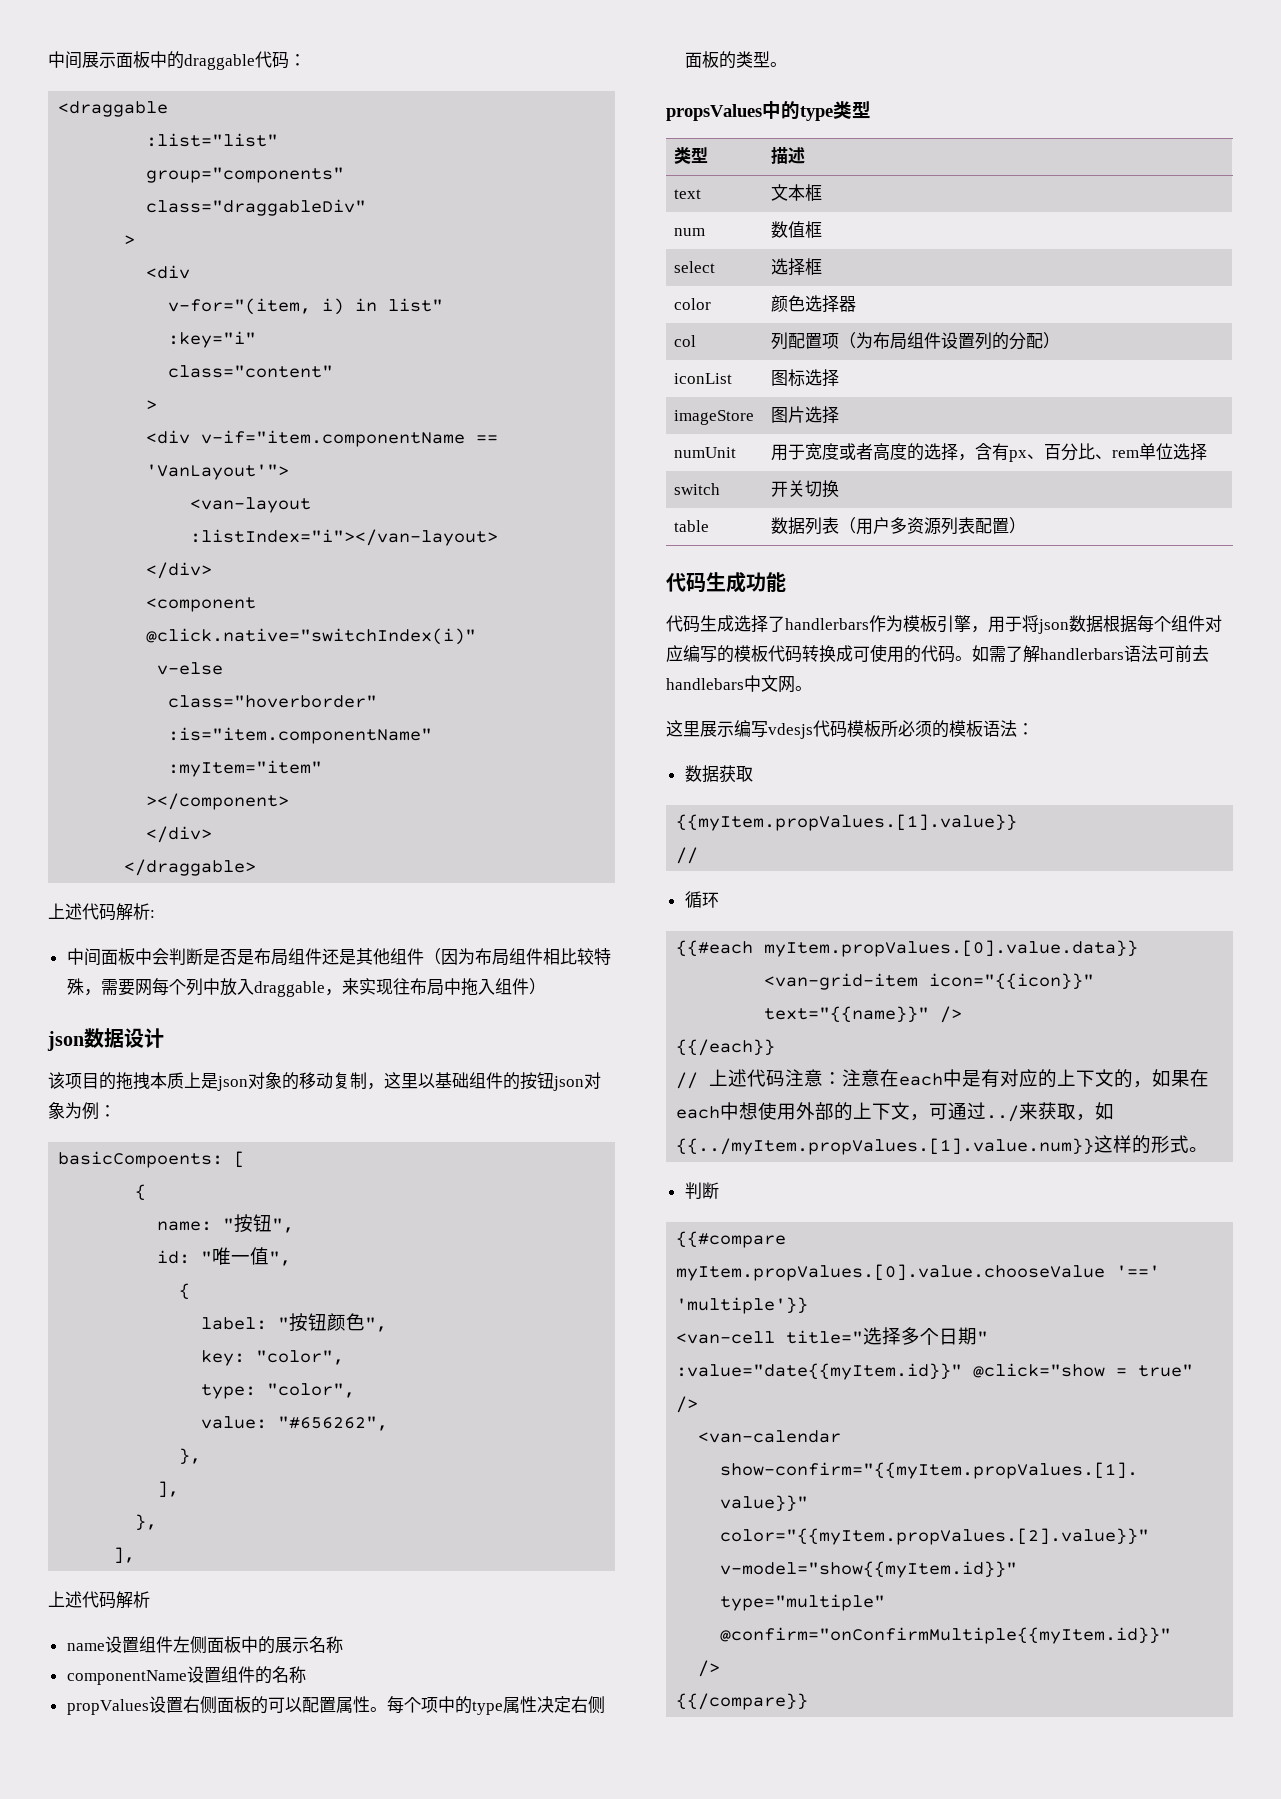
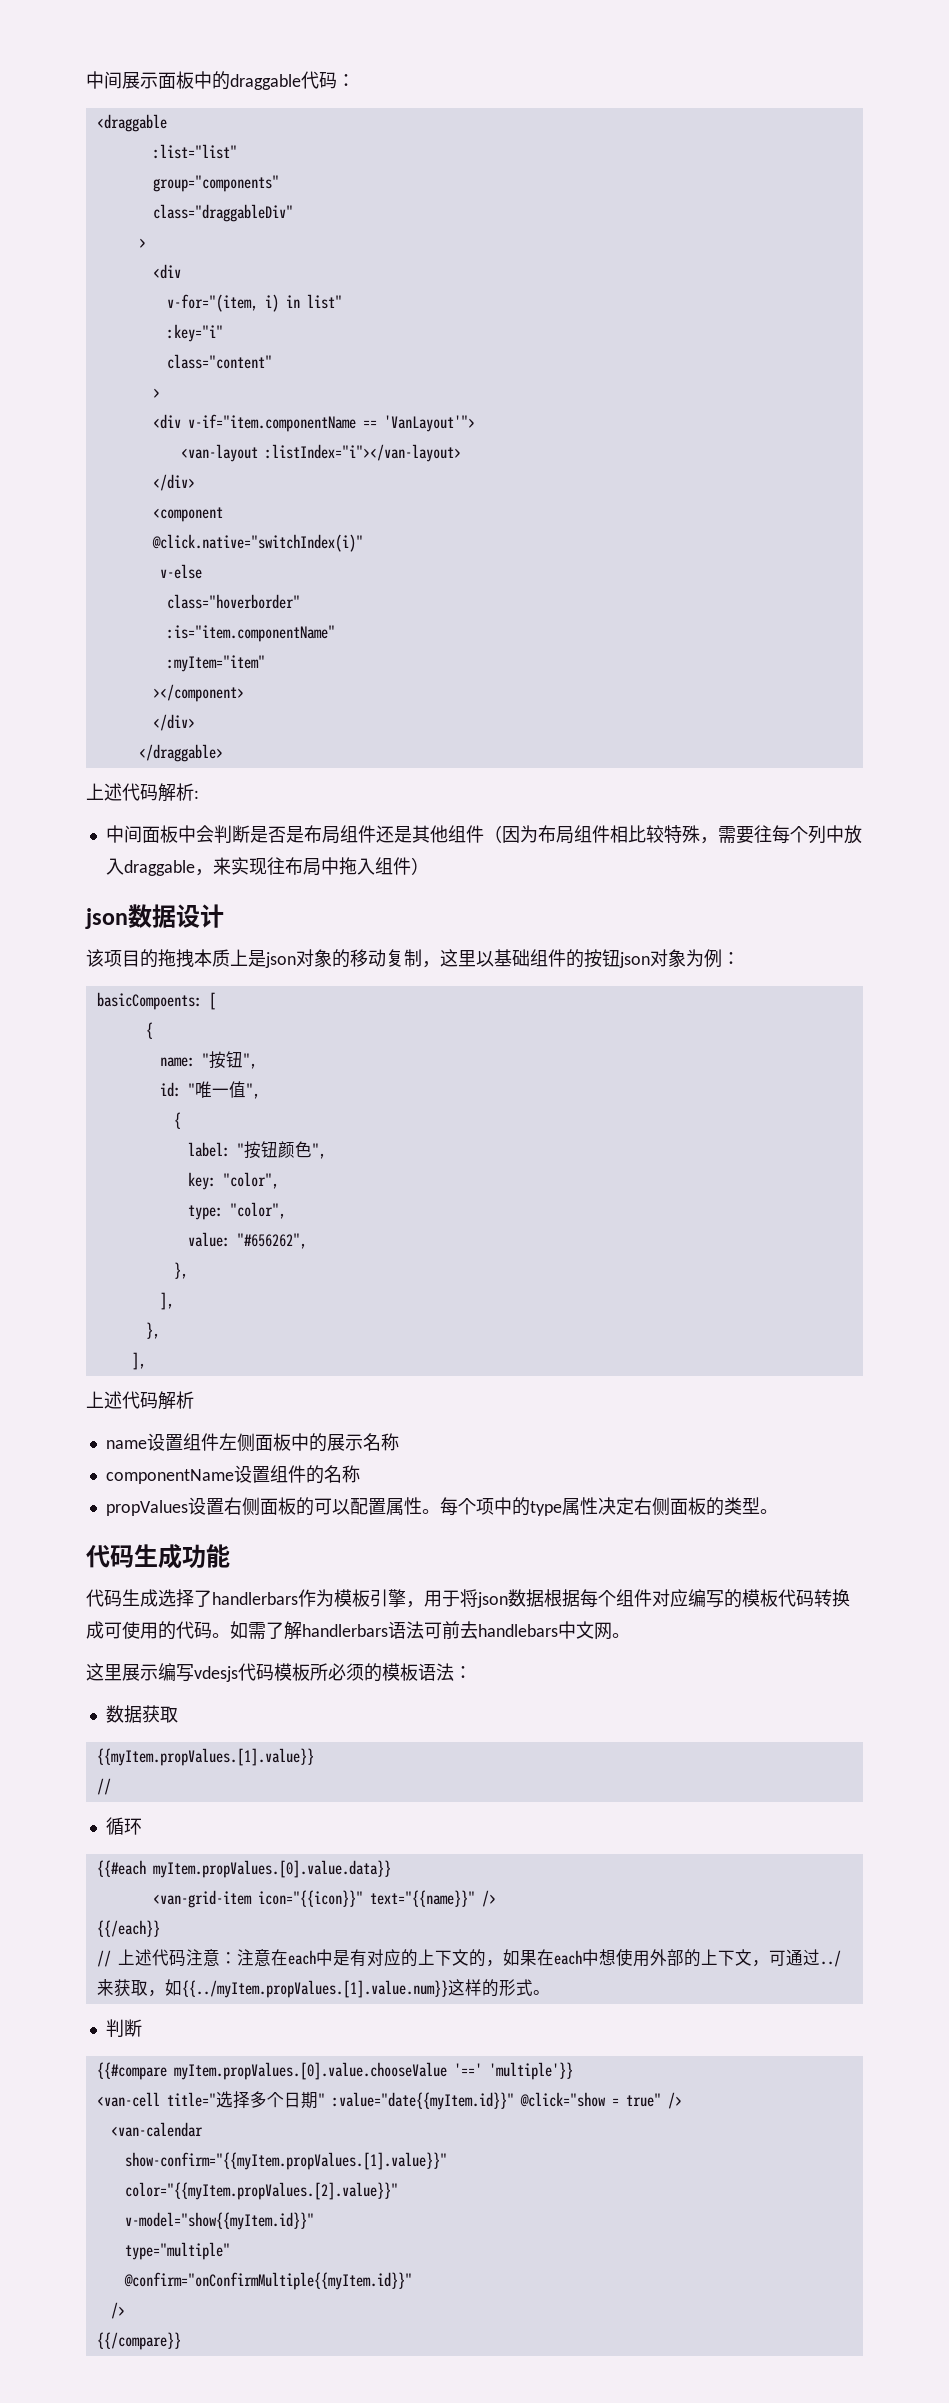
- 中间面板中会判断是否是布局组件还是其他组件（因为布局组件相比较特殊，需要网每个列中放入draggable，来实现往布局中拖入组件）
+ 中间面板中会判断是否是布局组件还是其他组件（因为布局组件相比较特殊，需要往每个列中放入draggable，来实现往布局中拖入组件）
- propsValues中的type类型
- 类型 | 描述
- text | 文本框
- num | 数值框
- select | 选择框
- color | 颜色选择器
- col | 列配置项（为布局组件设置列的分配）
- iconList | 图标选择
- imageStore | 图片选择
- numUnit | 用于宽度或者高度的选择，含有px、百分比、rem单位选择
- switch | 开关切换
- table | 数据列表（用户多资源列表配置）

